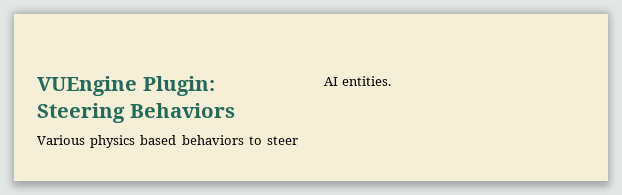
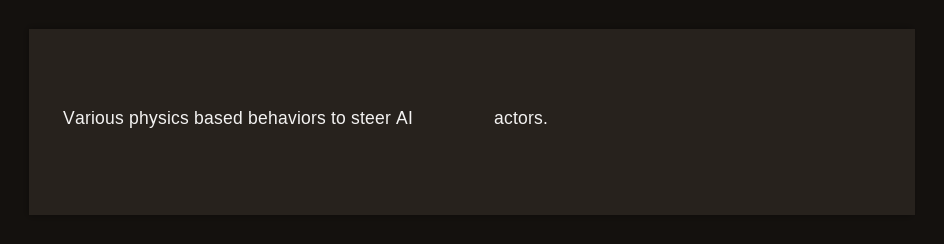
- VUEngine Plugin: Steering Behaviors
- Various physics based behaviors to steer AI entities.
+ Various physics based behaviors to steer AI actors.

